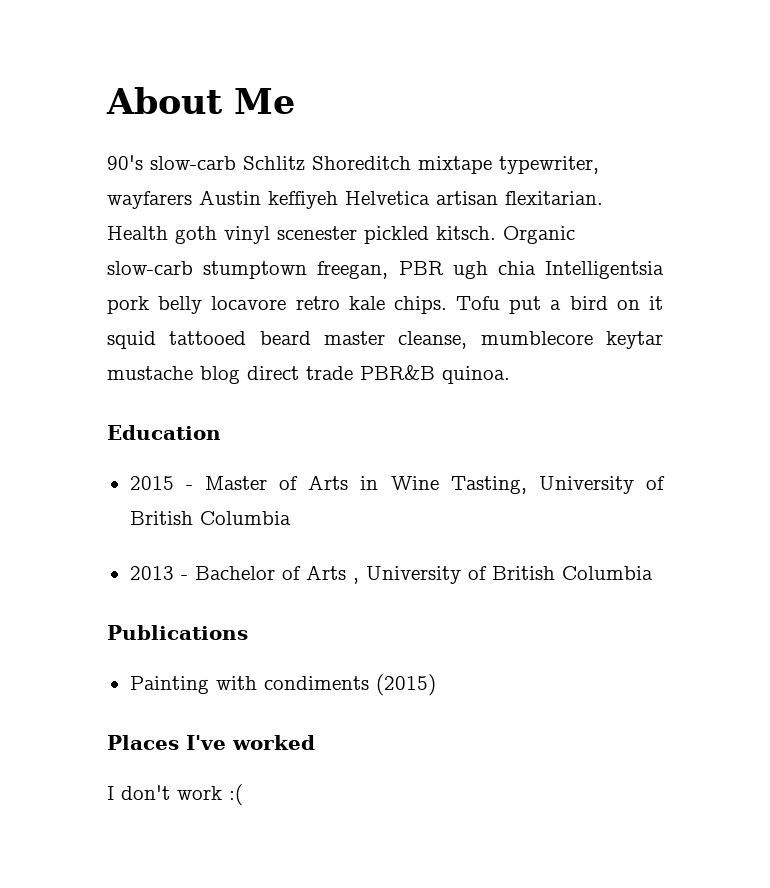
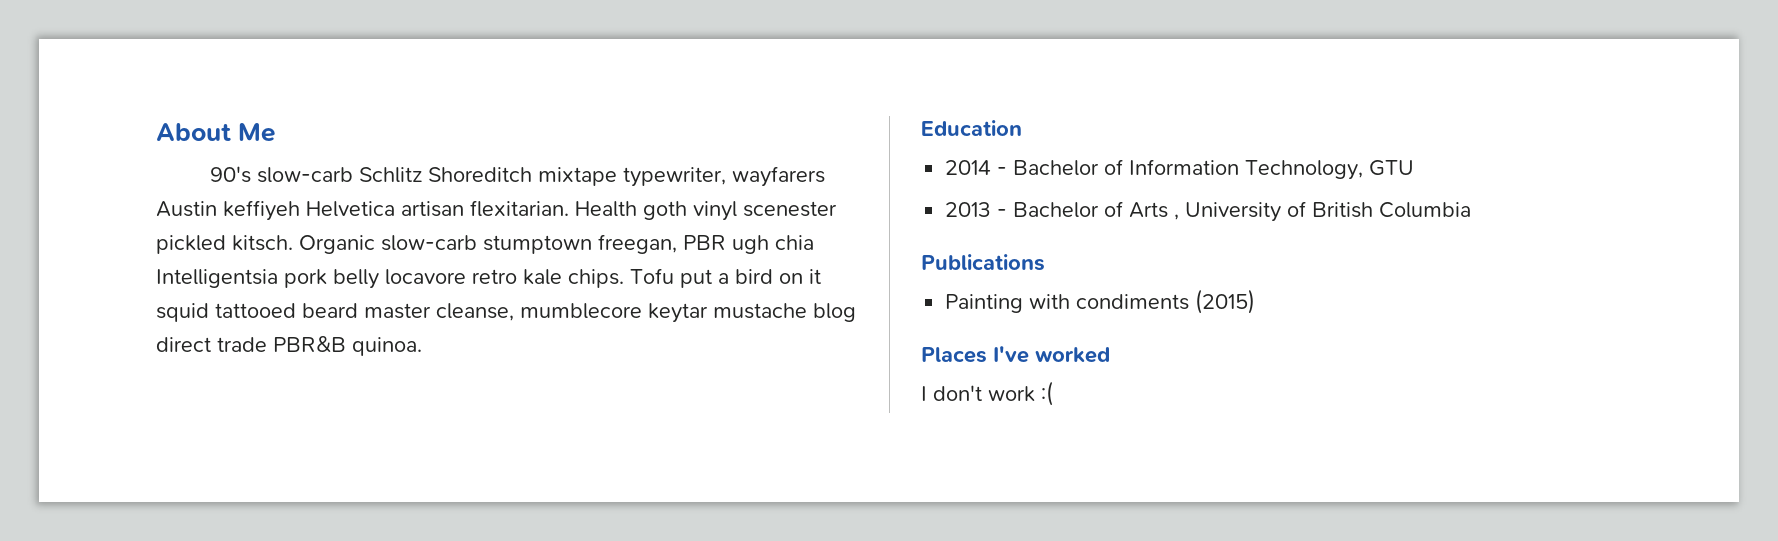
- 2015 - Master of Arts in Wine Tasting, University of British Columbia
+ 2014 - Bachelor of Information Technology, GTU

